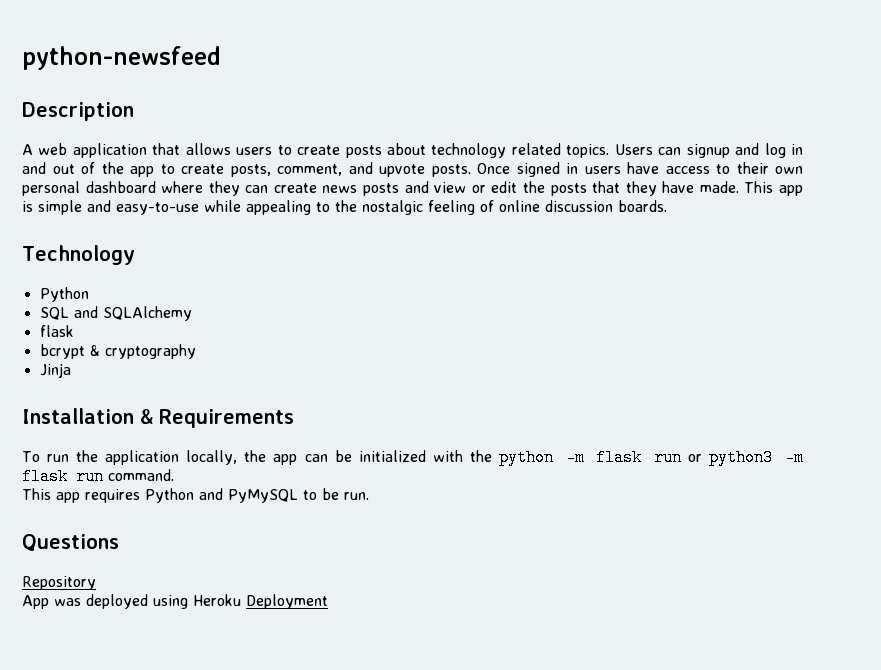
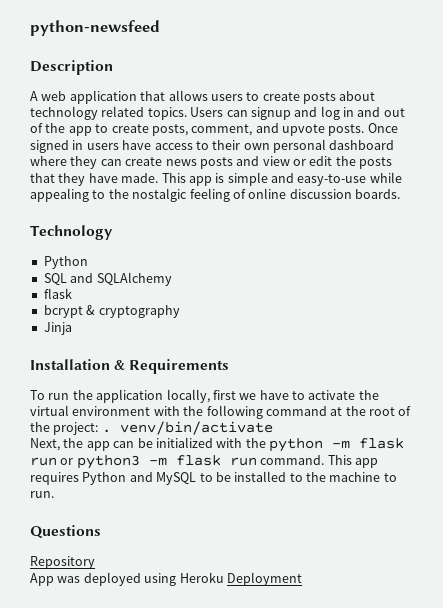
- To run the application locally, the app can be initialized with the python -m flask run or python3 -m flask run command.
- This app requires Python and PyMySQL to be run.
+ To run the application locally, first we have to activate the virtual environment with the following command at the root of the project: . venv/bin/activate
+ Next, the app can be initialized with the python -m flask run or python3 -m flask run command. This app requires Python and MySQL to be installed to the machine to run.

